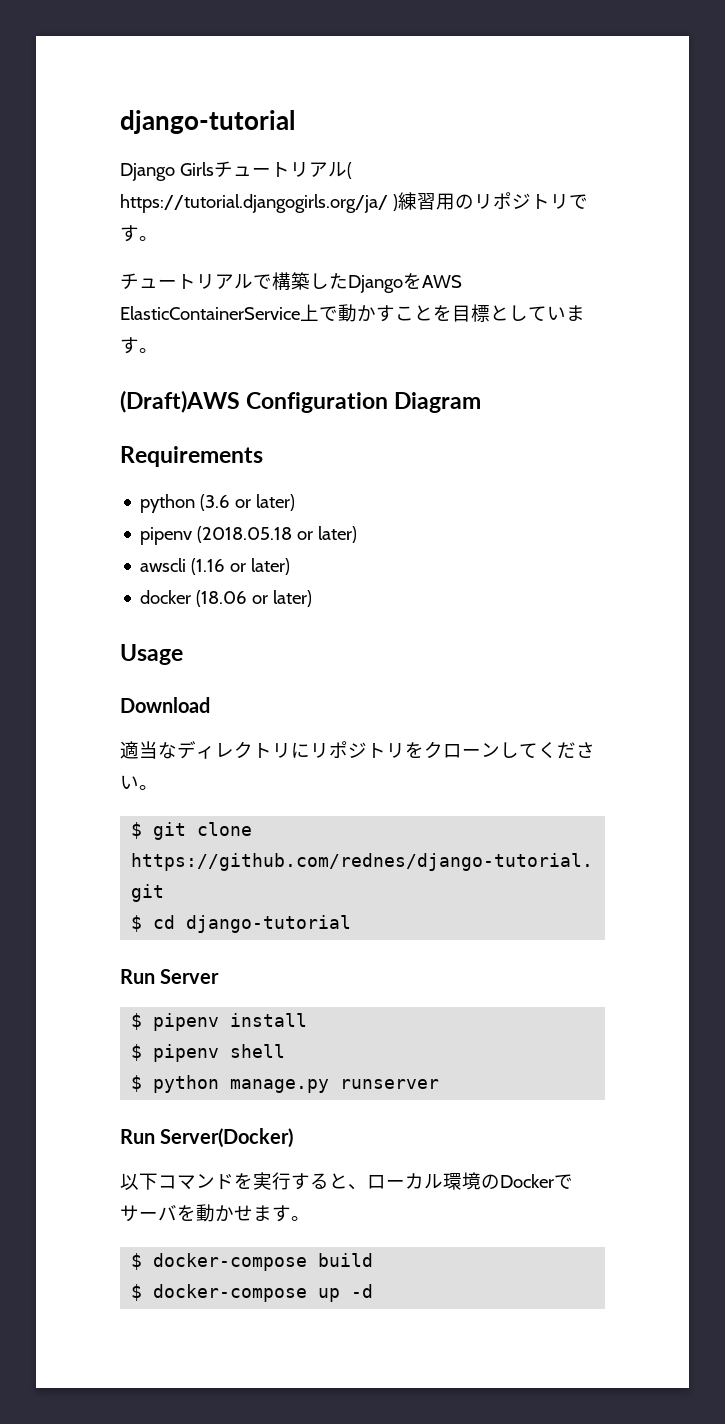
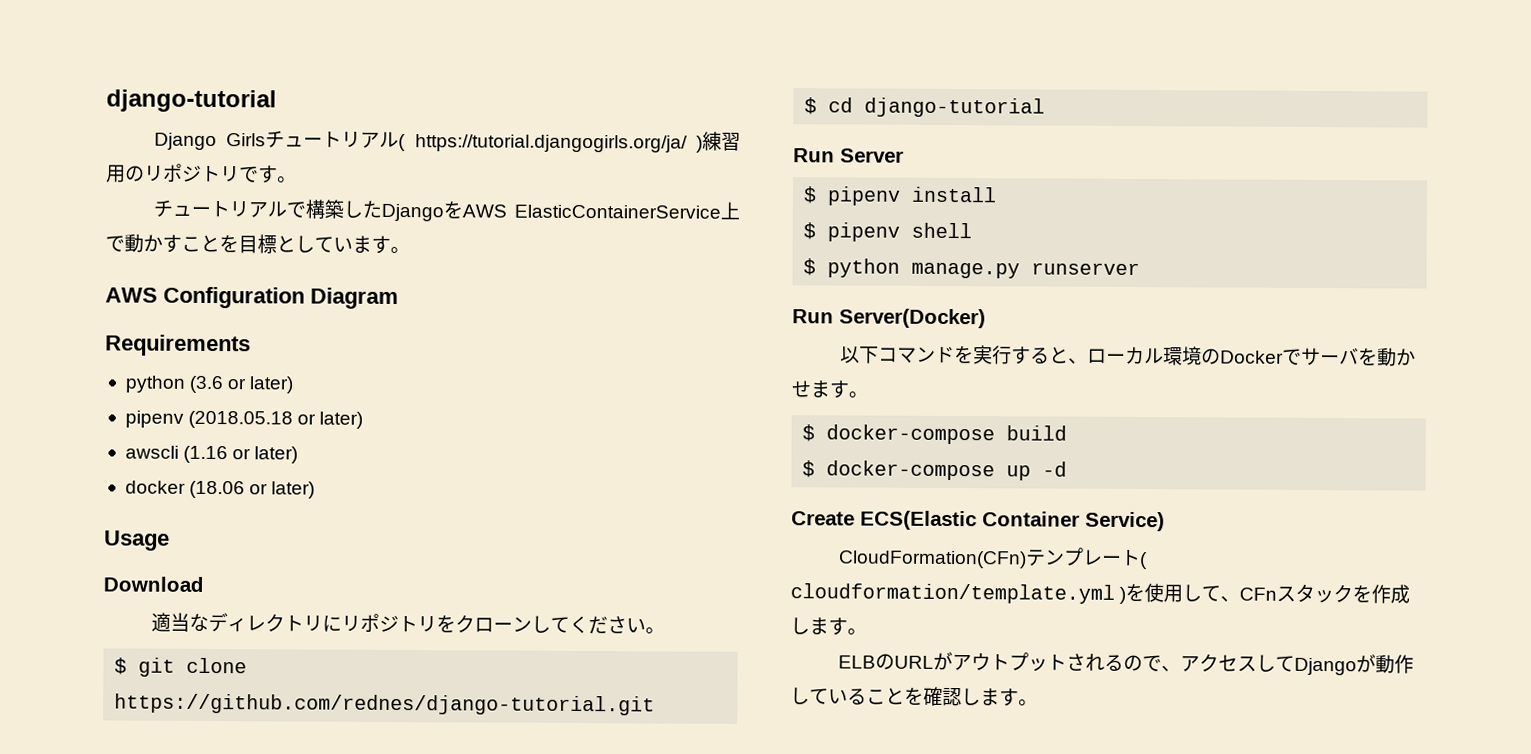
- (Draft)AWS Configuration Diagram
+ AWS Configuration Diagram
+ Create ECS(Elastic Container Service)
+ CloudFormation(CFn)テンプレート( cloudformation/template.yml )を使用して、CFnスタックを作成します。
+ ELBのURLがアウトプットされるので、アクセスしてDjangoが動作していることを確認します。

